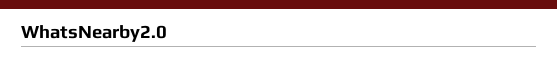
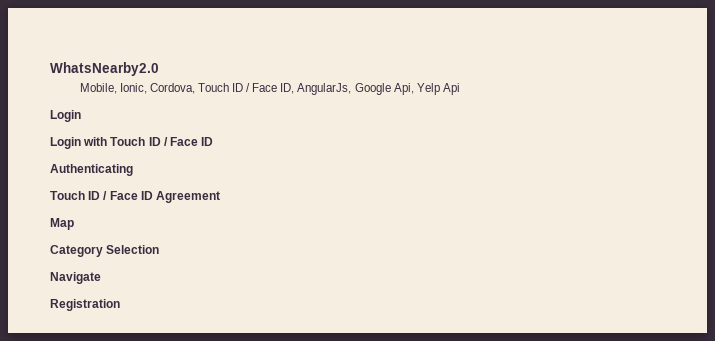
+ Mobile, Ionic, Cordova, Touch ID / Face ID, AngularJs, Google Api, Yelp Api
+ Login
+ Login with Touch ID / Face ID
+ Authenticating
+ Touch ID / Face ID Agreement
+ Map
+ Category Selection
+ Navigate
+ Registration

